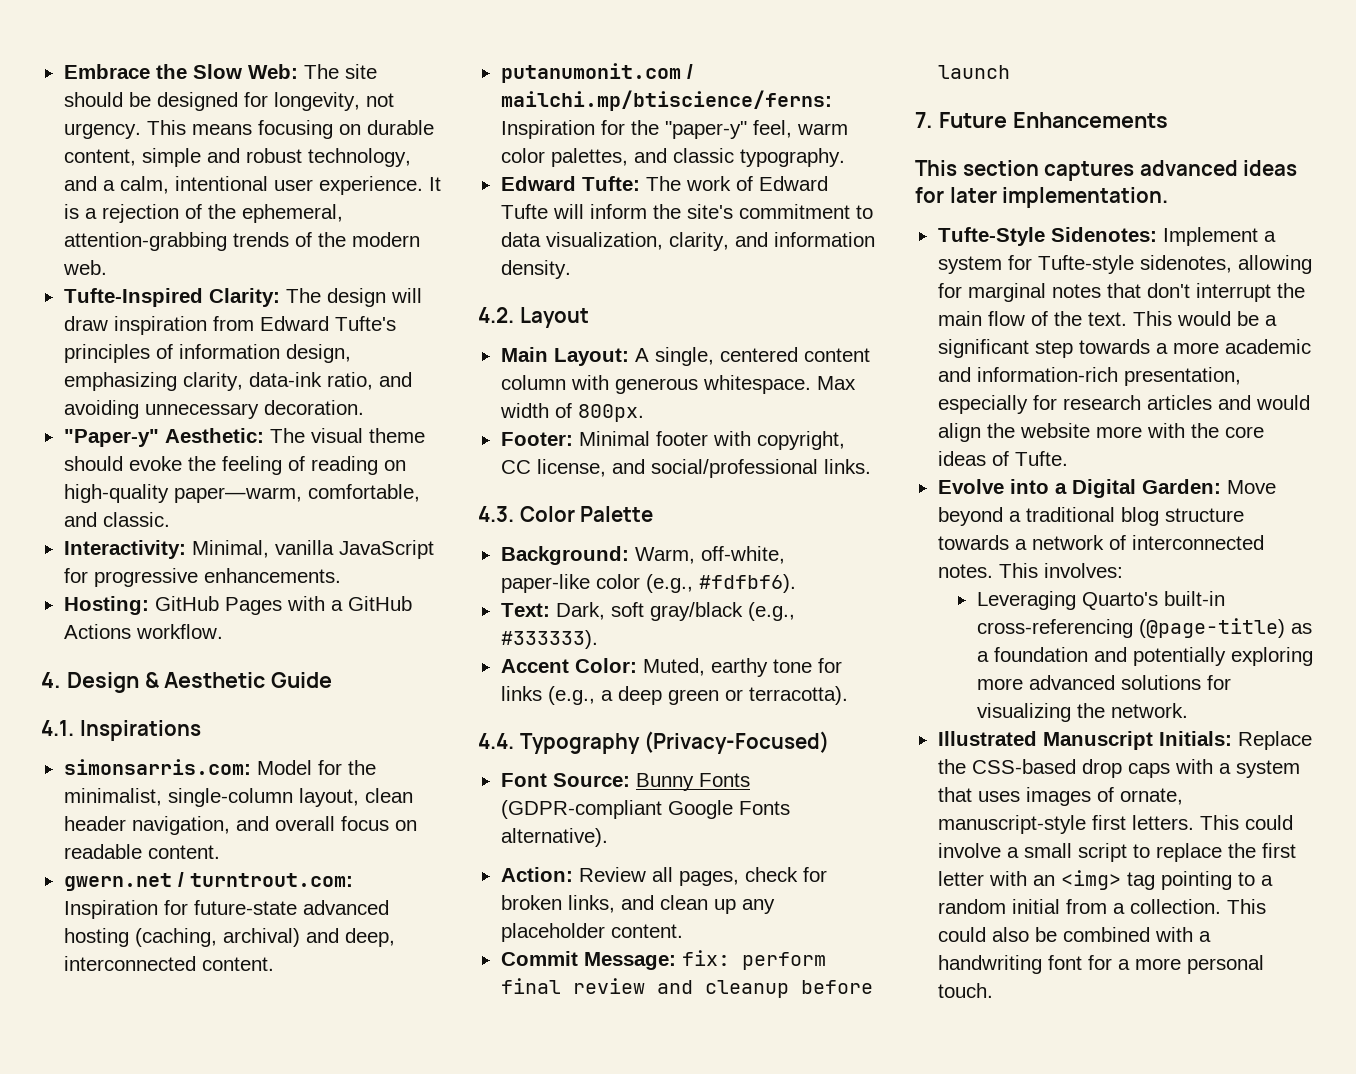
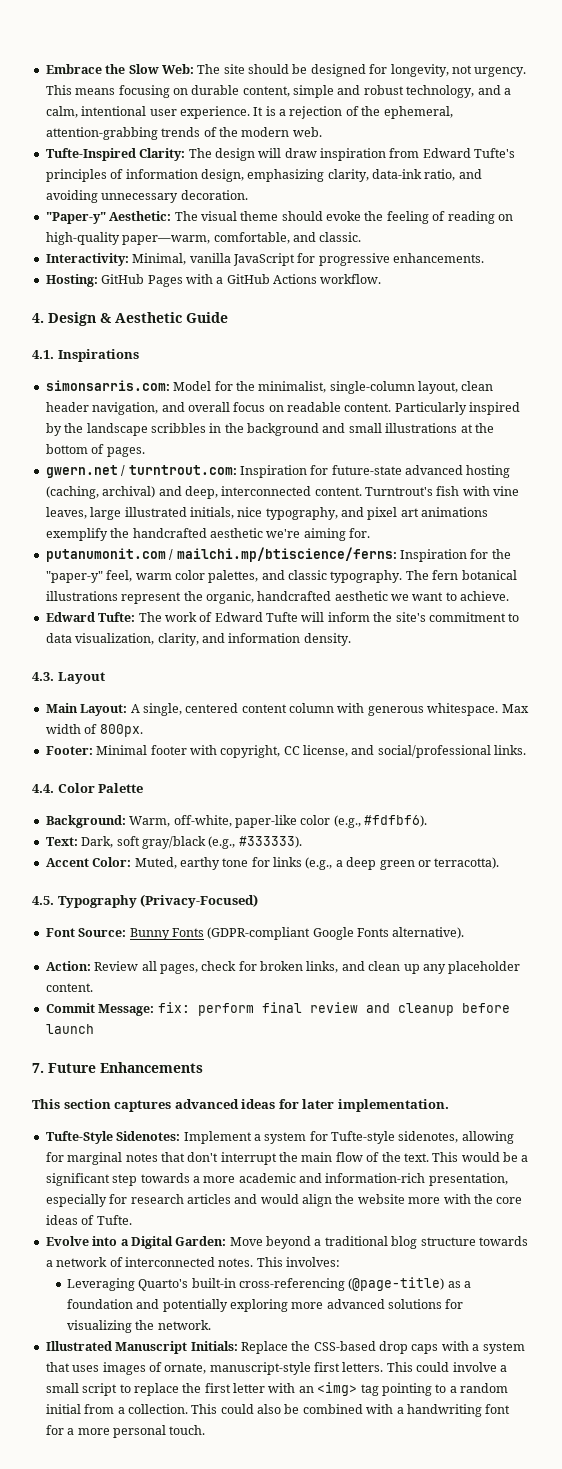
+ Particularly inspired by the landscape scribbles in the background and small illustrations at the bottom of pages.
+ Turntrout's fish with vine leaves, large illustrated initials, nice typography, and pixel art animations exemplify the handcrafted aesthetic we're aiming for.
+ The fern botanical illustrations represent the organic, handcrafted aesthetic we want to achieve.
- 4.2. Layout
+ 4.3. Layout
- 4.3. Color Palette
+ 4.4. Color Palette
- 4.4. Typography (Privacy-Focused)
+ 4.5. Typography (Privacy-Focused)

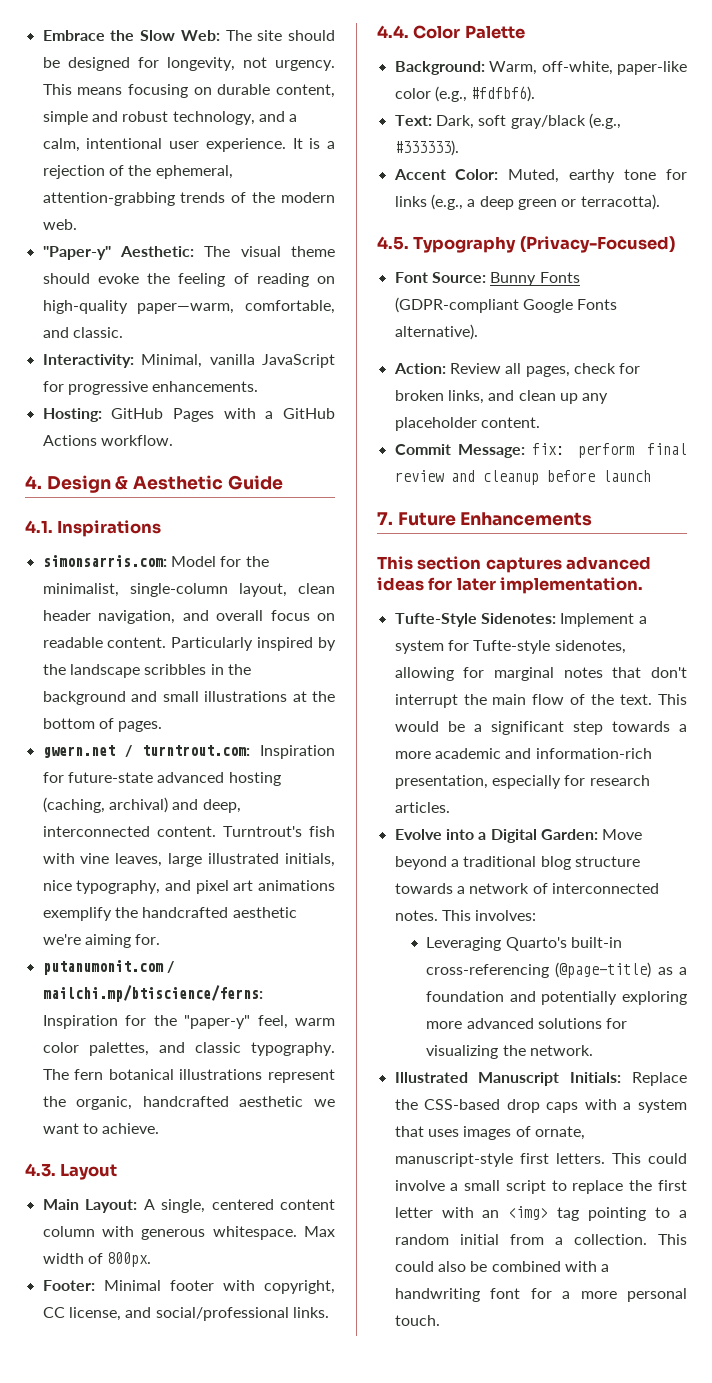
- Tufte-Inspired Clarity: The design will draw inspiration from Edward Tufte's principles of information design, emphasizing clarity, data-ink ratio, and avoiding unnecessary decoration.
- Edward Tufte: The work of Edward Tufte will inform the site's commitment to data visualization, clarity, and information density.
- This would be a significant step towards a more academic and information-rich presentation, especially for research articles and would align the website more with the core ideas of Tufte.
+ This would be a significant step towards a more academic and information-rich presentation, especially for research articles.

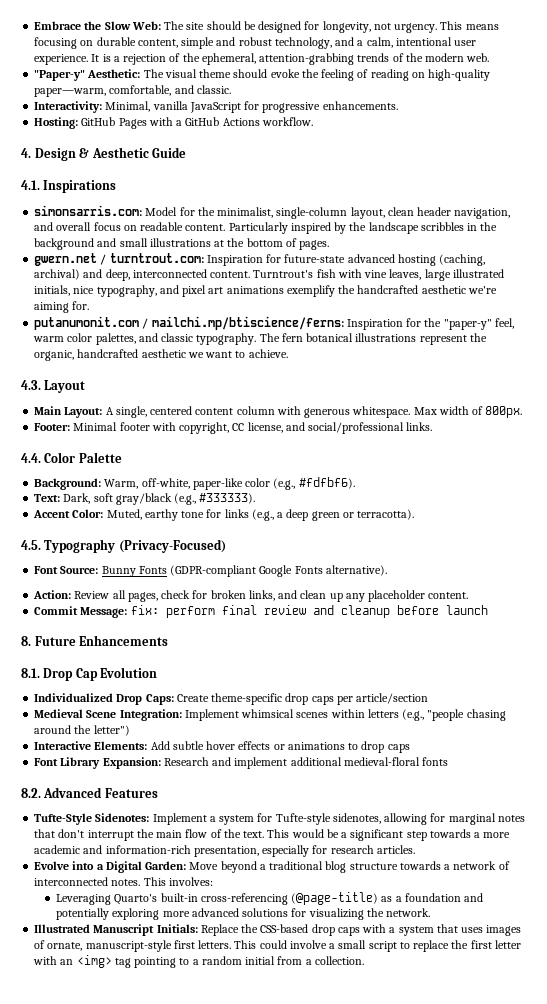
- 7. Future Enhancements
+ 8. Future Enhancements
- This section captures advanced ideas for later implementation.
+ 8.1. Drop Cap Evolution
+ Individualized Drop Caps: Create theme-specific drop caps per article/section
+ Medieval Scene Integration: Implement whimsical scenes within letters (e.g., "people chasing around the letter")
+ Interactive Elements: Add subtle hover effects or animations to drop caps
+ Font Library Expansion: Research and implement additional medieval-floral fonts
+ 8.2. Advanced Features
- This could also be combined with a handwriting font for a more personal touch.

